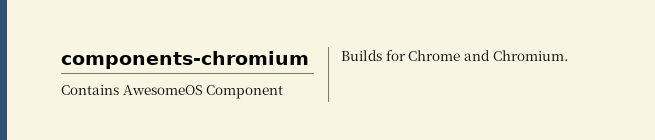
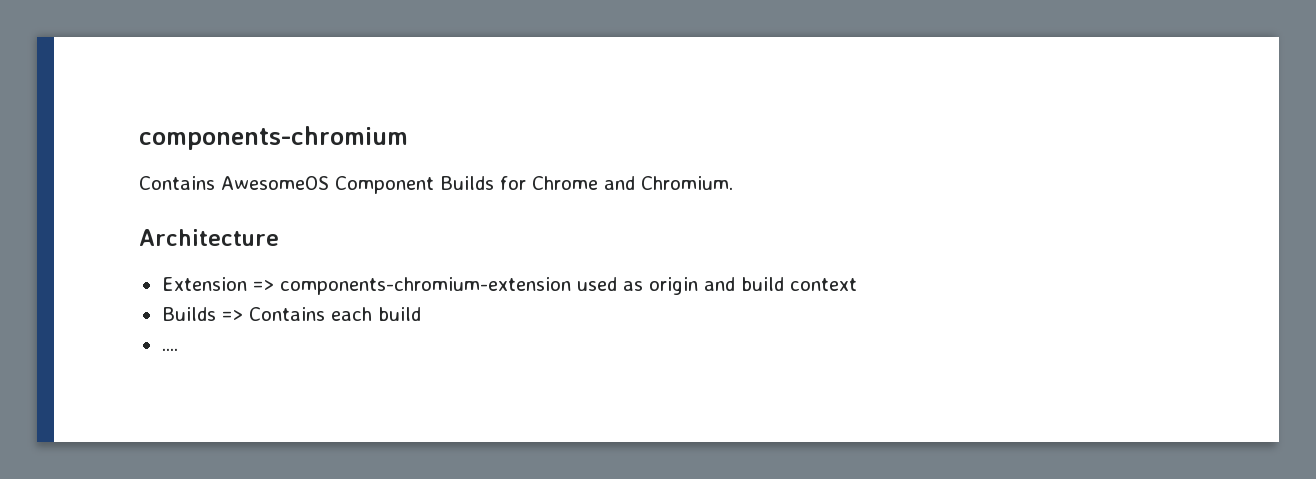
+ Architecture
+ Extension => components-chromium-extension used as origin and build context
+ Builds => Contains each build
+ ....

